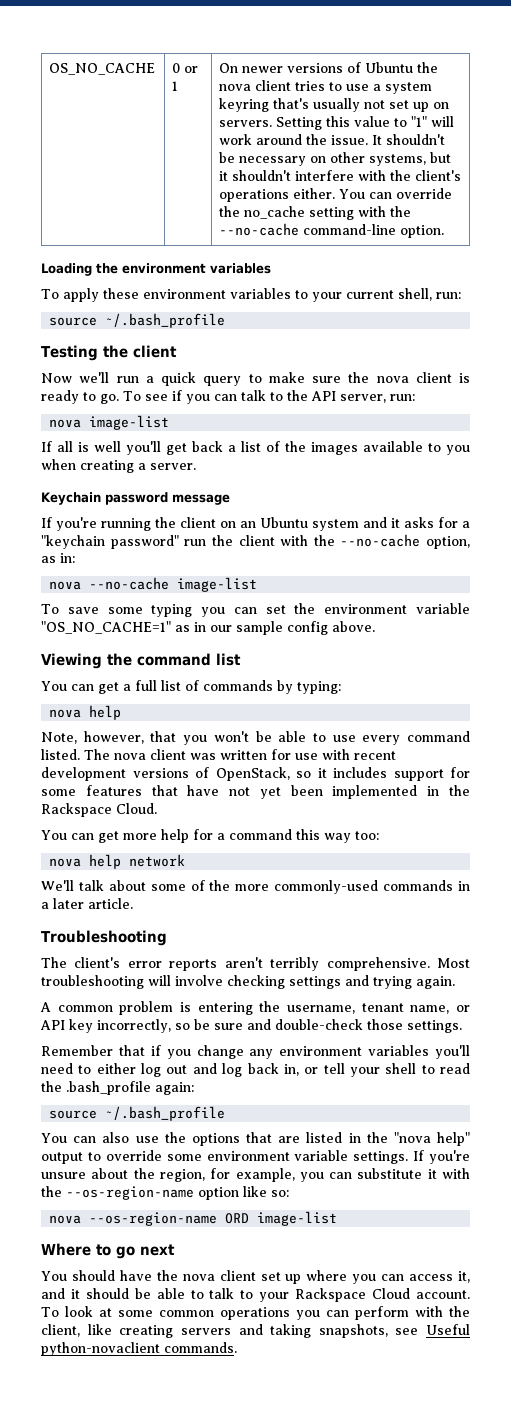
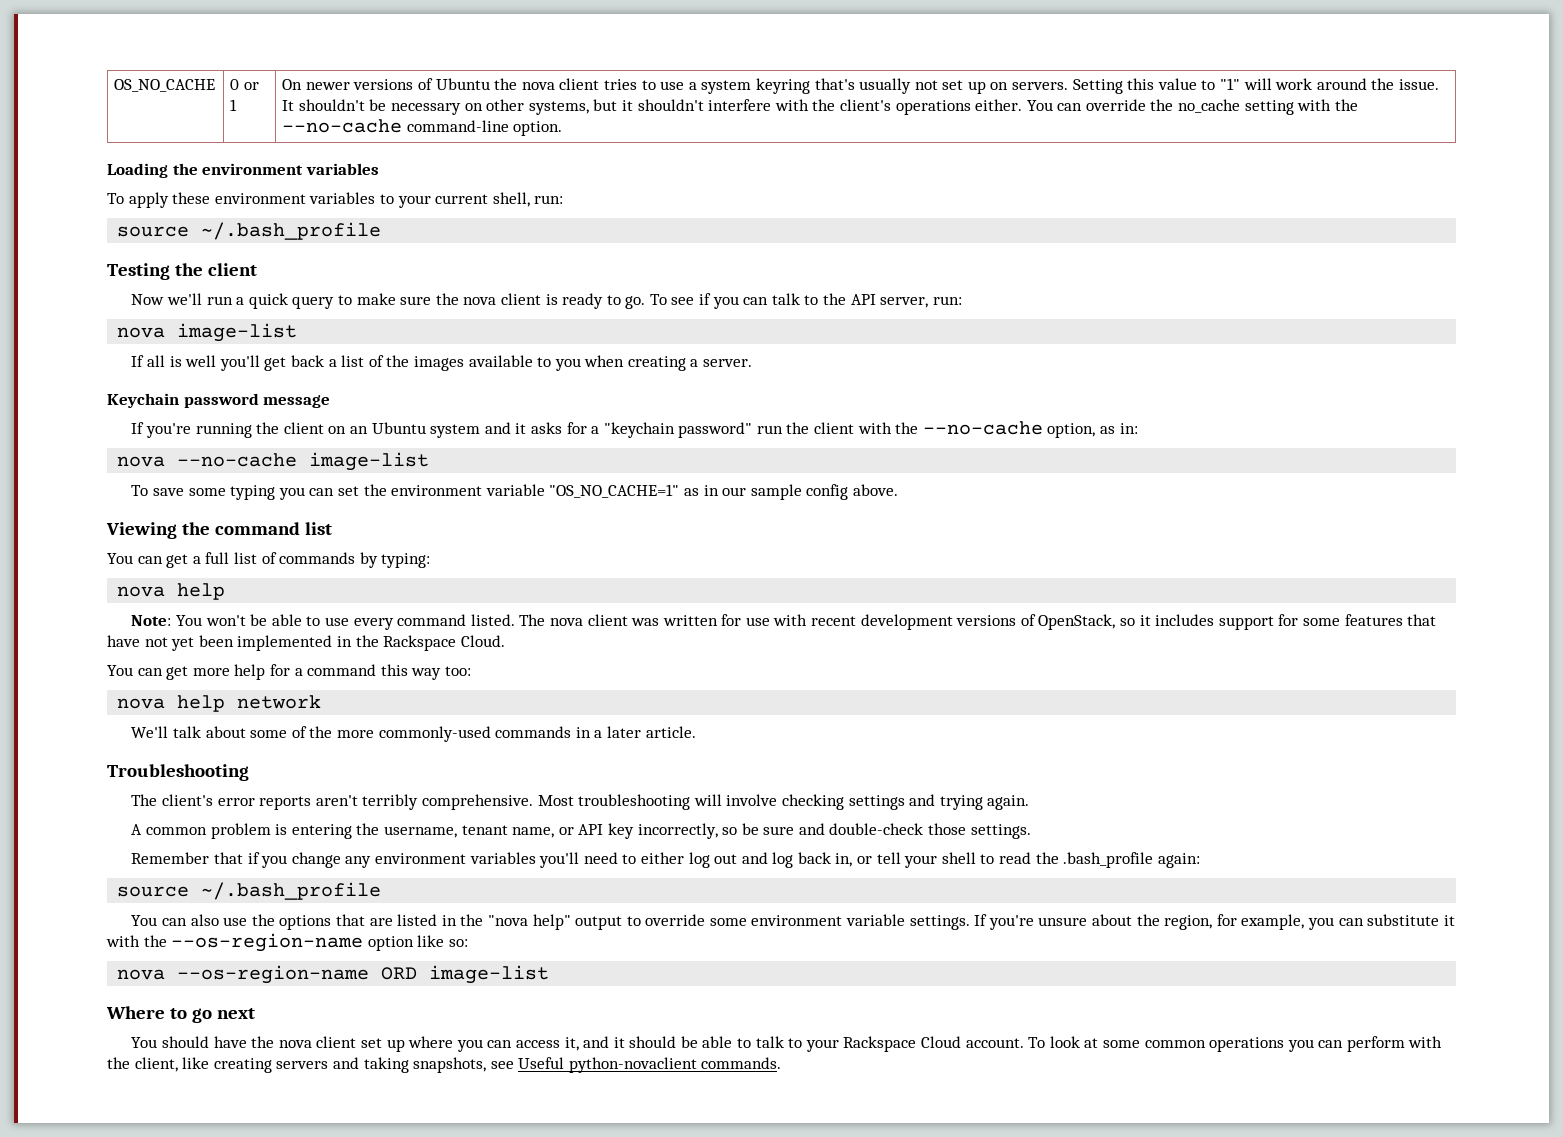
- Note, however, that you won't be able to use every command listed.
+ Note: You won't be able to use every command listed.

